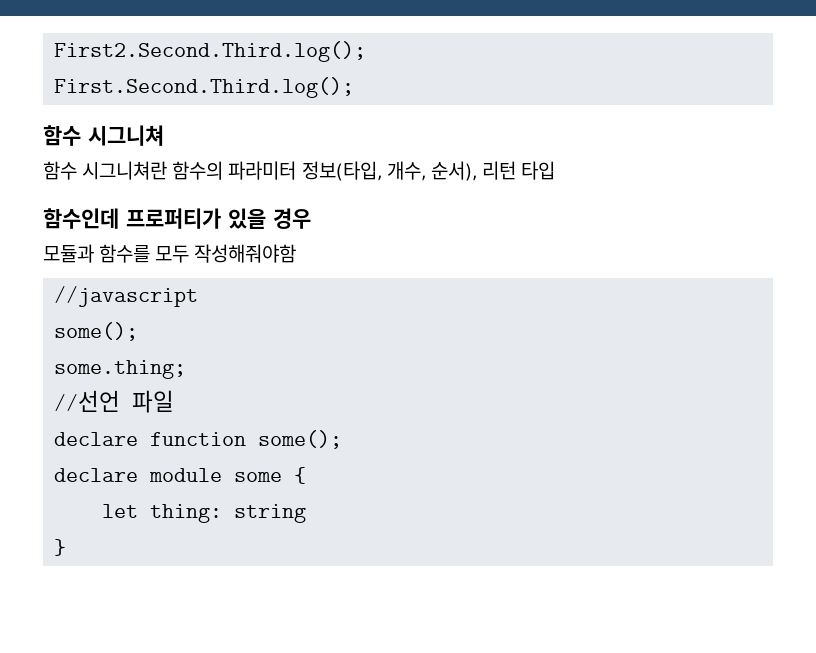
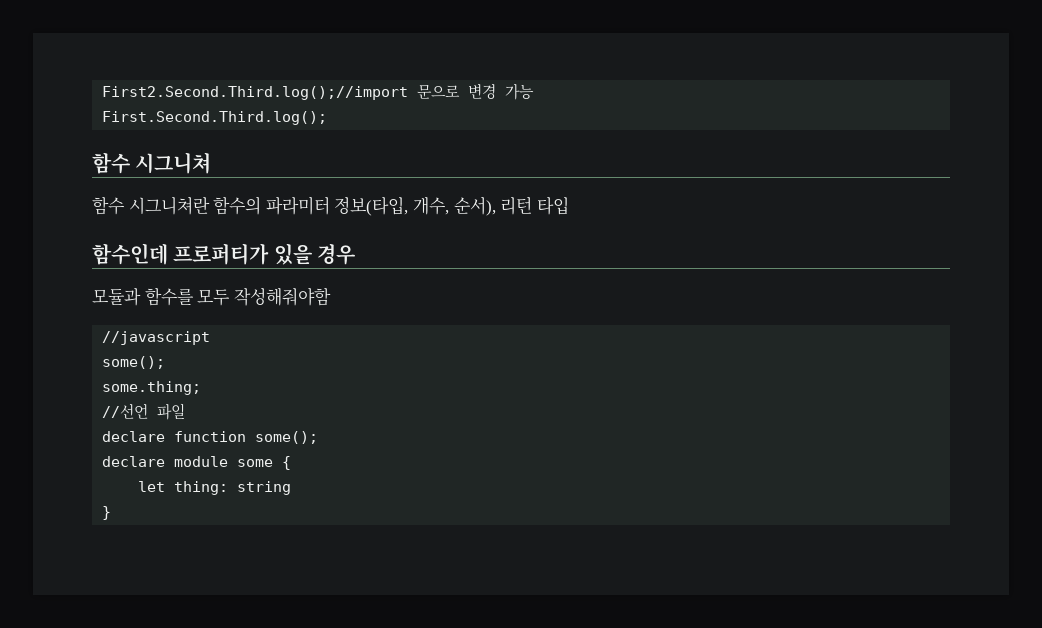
- First2.Second.Third.log();
+ First2.Second.Third.log();//import 문으로 변경 가능

